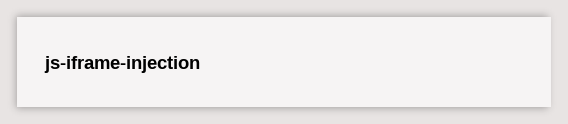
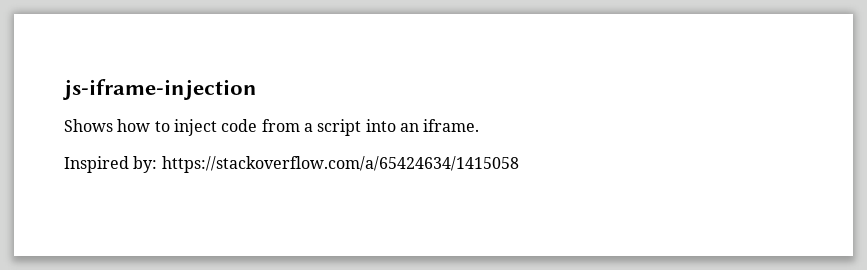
+ Shows how to inject code from a script into an iframe.
+ Inspired by: https://stackoverflow.com/a/65424634/1415058

